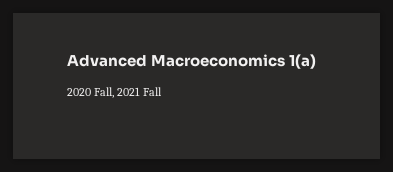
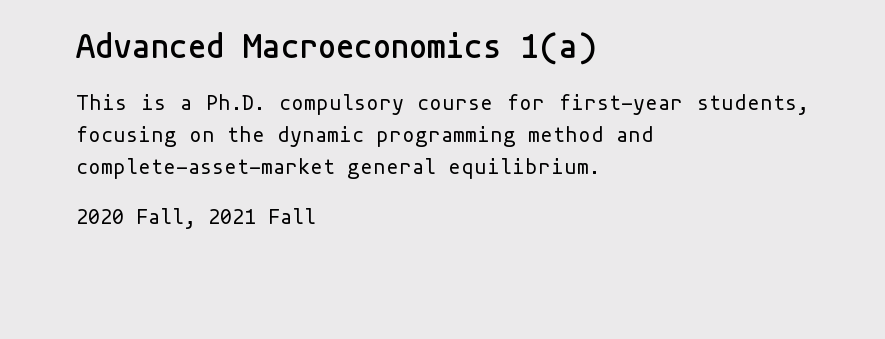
+ This is a Ph.D. compulsory course for first-year students, focusing on the dynamic programming method and complete-asset-market general equilibrium.

